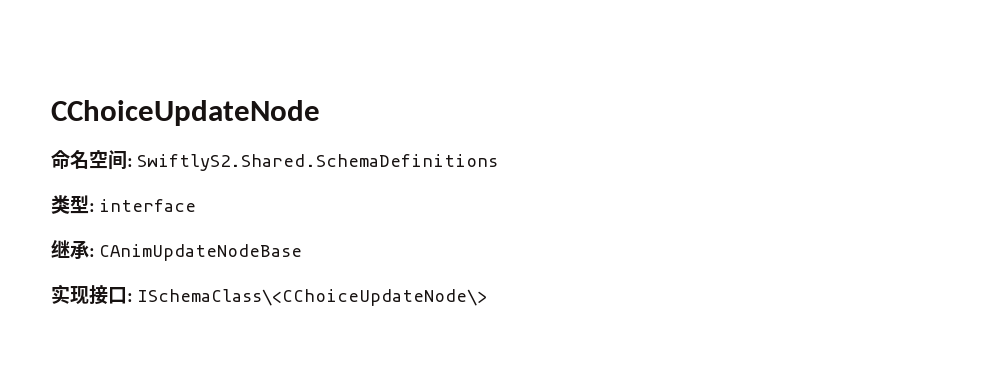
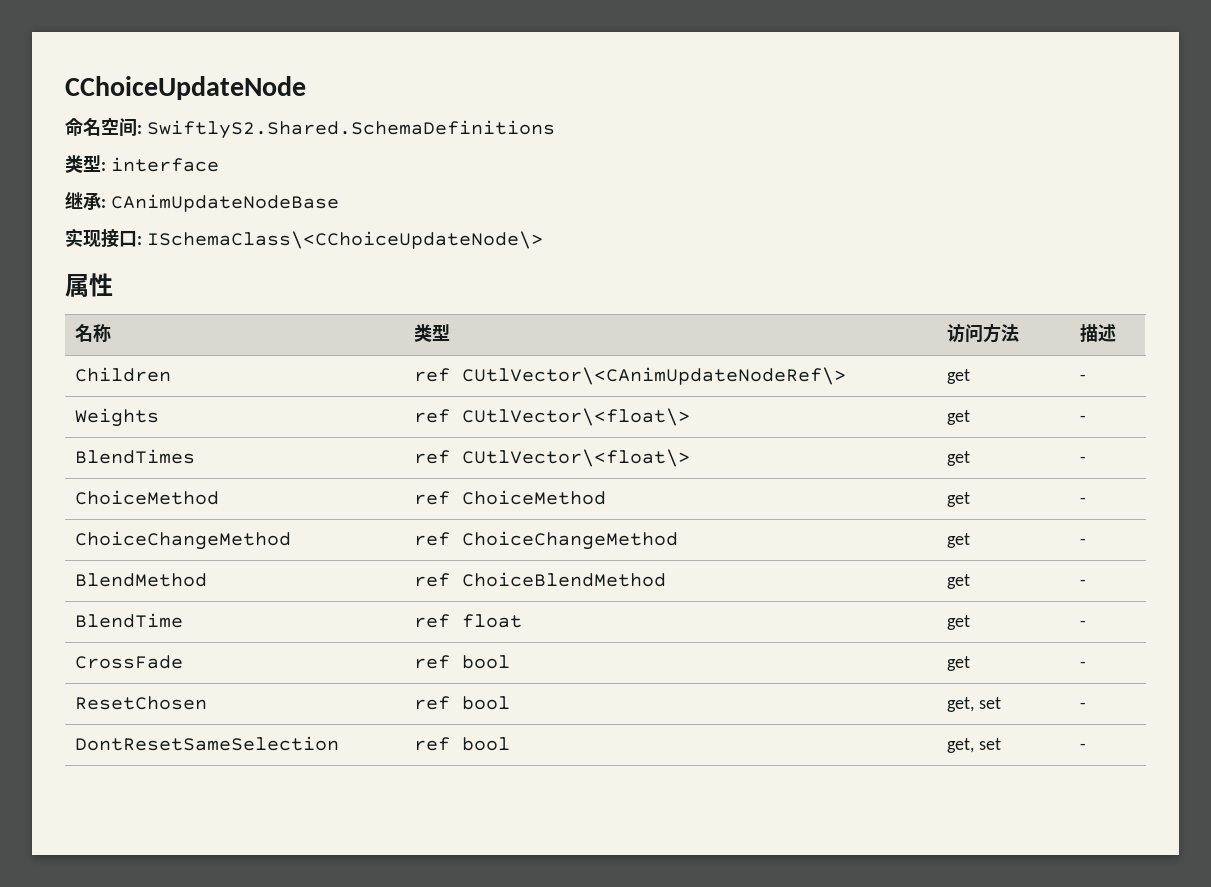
+ 属性
+ 名称 | 类型 | 访问方法 | 描述
+ Children | ref CUtlVector\<CAnimUpdateNodeRef\> | get | -
+ Weights | ref CUtlVector\<float\> | get | -
+ BlendTimes | ref CUtlVector\<float\> | get | -
+ ChoiceMethod | ref ChoiceMethod | get | -
+ ChoiceChangeMethod | ref ChoiceChangeMethod | get | -
+ BlendMethod | ref ChoiceBlendMethod | get | -
+ BlendTime | ref float | get | -
+ CrossFade | ref bool | get | -
+ ResetChosen | ref bool | get, set | -
+ DontResetSameSelection | ref bool | get, set | -

